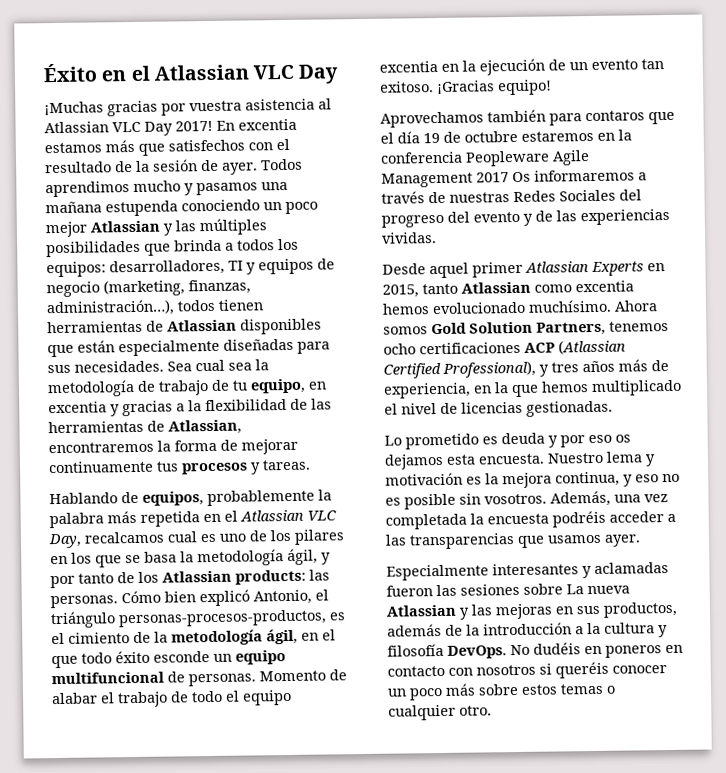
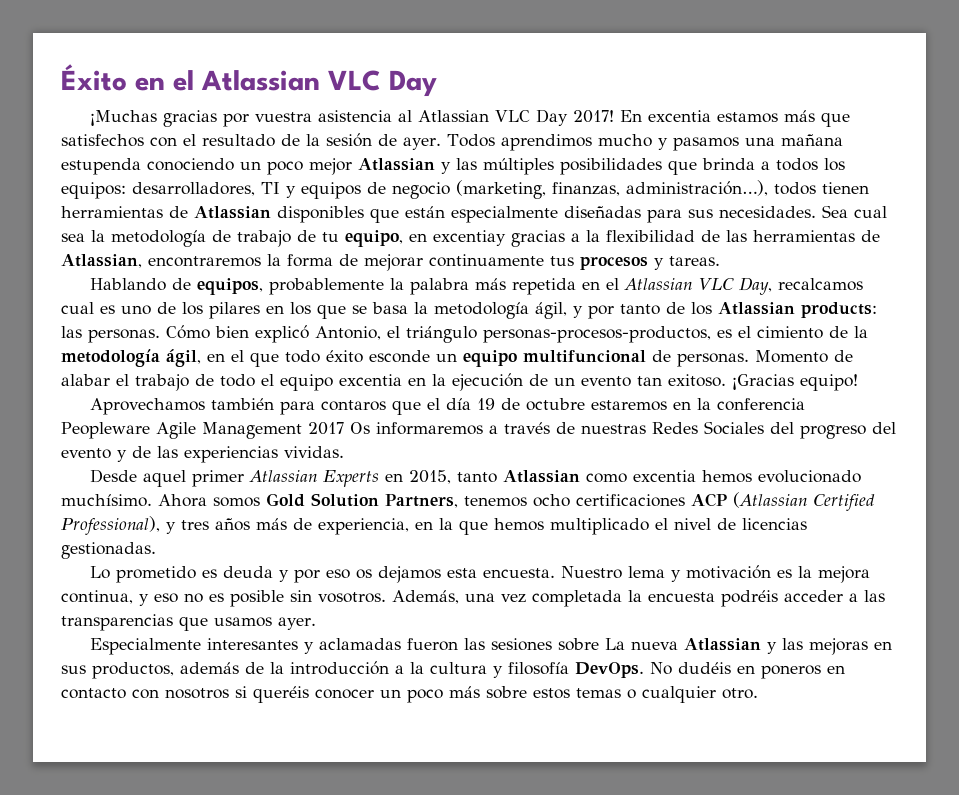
- Sea cual sea la metodología de trabajo de tu equipo, en excentia y gracias a la flexibilidad de las herramientas de Atlassian, encontraremos la forma de mejorar continuamente tus procesos y tareas.
+ Sea cual sea la metodología de trabajo de tu equipo, en excentiay gracias a la flexibilidad de las herramientas de Atlassian, encontraremos la forma de mejorar continuamente tus procesos y tareas.

